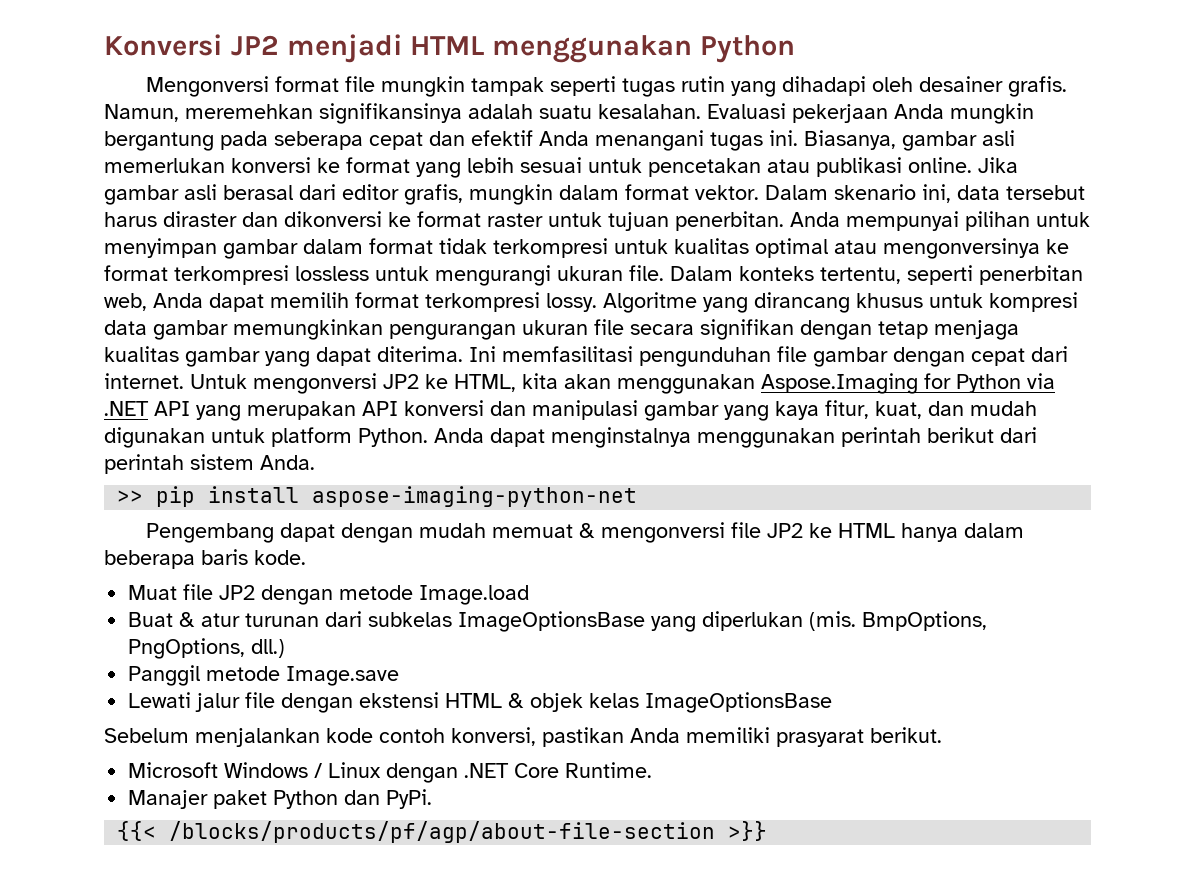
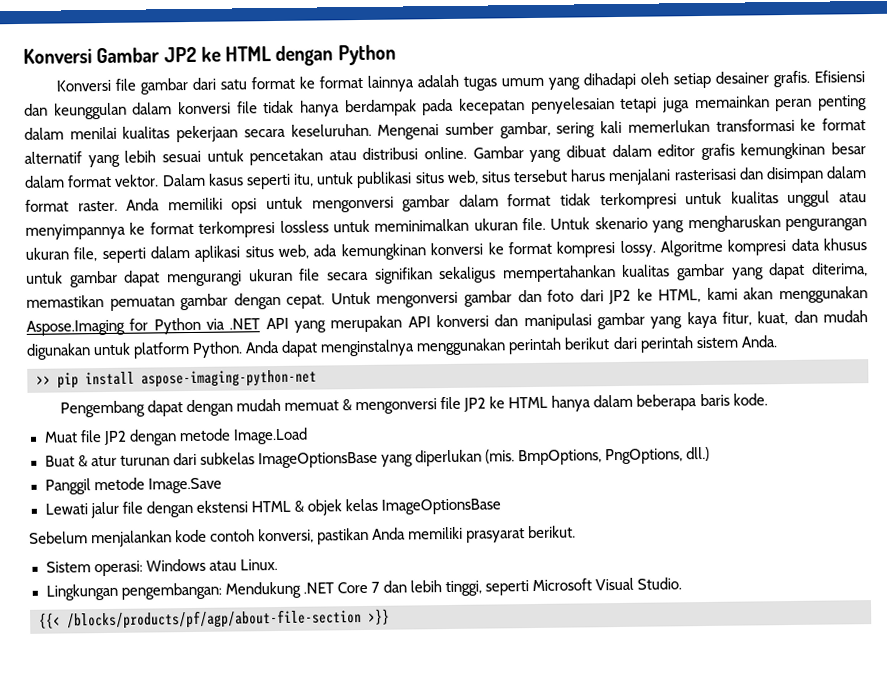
- Konversi JP2 menjadi HTML menggunakan Python
- Mengonversi format file mungkin tampak seperti tugas rutin yang dihadapi oleh desainer grafis.
+ Konversi Gambar JP2 ke HTML dengan Python
+ Konversi file gambar dari satu format ke format lainnya adalah tugas umum yang dihadapi oleh setiap desainer grafis.
- Namun, meremehkan signifikansinya adalah suatu kesalahan. Evaluasi pekerjaan Anda mungkin bergantung pada seberapa cepat dan efektif Anda menangani tugas ini. Biasanya, gambar asli memerlukan konversi ke format yang lebih sesuai untuk pencetakan atau publikasi online. Jika gambar asli berasal dari editor grafis, mungkin dalam format vektor. Dalam skenario ini, data tersebut harus diraster dan dikonversi ke format raster untuk tujuan penerbitan. Anda mempunyai pilihan untuk menyimpan gambar dalam format tidak terkompresi untuk kualitas optimal atau mengonversinya ke format terkompresi lossless untuk mengurangi ukuran file.
+ Efisiensi dan keunggulan dalam konversi file tidak hanya berdampak pada kecepatan penyelesaian tetapi juga memainkan peran penting dalam menilai kualitas pekerjaan secara keseluruhan. Mengenai sumber gambar, sering kali memerlukan transformasi ke format alternatif yang lebih sesuai untuk pencetakan atau distribusi online. Gambar yang dibuat dalam editor grafis kemungkinan besar dalam format vektor. Dalam kasus seperti itu, untuk publikasi situs web, situs tersebut harus menjalani rasterisasi dan disimpan dalam format raster. Anda memiliki opsi untuk mengonversi gambar dalam format tidak terkompresi untuk kualitas unggul atau menyimpannya ke format terkompresi lossless untuk meminimalkan ukuran file.
- Dalam konteks tertentu, seperti penerbitan web, Anda dapat memilih format terkompresi lossy. Algoritme yang dirancang khusus untuk kompresi data gambar memungkinkan pengurangan ukuran file secara signifikan dengan tetap menjaga kualitas gambar yang dapat diterima. Ini memfasilitasi pengunduhan file gambar dengan cepat dari internet. Untuk mengonversi JP2 ke HTML, kita akan menggunakan Aspose.Imaging for Python via .NET API yang merupakan API konversi dan manipulasi gambar yang kaya fitur, kuat, dan mudah digunakan untuk platform Python.
+ Untuk skenario yang mengharuskan pengurangan ukuran file, seperti dalam aplikasi situs web, ada kemungkinan konversi ke format kompresi lossy. Algoritme kompresi data khusus untuk gambar dapat mengurangi ukuran file secara signifikan sekaligus mempertahankan kualitas gambar yang dapat diterima, memastikan pemuatan gambar dengan cepat. Untuk mengonversi gambar dan foto dari JP2 ke HTML, kami akan menggunakan Aspose.Imaging for Python via .NET API yang merupakan API konversi dan manipulasi gambar yang kaya fitur, kuat, dan mudah digunakan untuk platform Python.
- Muat file JP2 dengan metode Image.load
+ Muat file JP2 dengan metode Image.Load
- Panggil metode Image.save
+ Panggil metode Image.Save
- Microsoft Windows / Linux dengan .NET Core Runtime.
- Manajer paket Python dan PyPi.
+ Sistem operasi: Windows atau Linux.
+ Lingkungan pengembangan: Mendukung .NET Core 7 dan lebih tinggi, seperti Microsoft Visual Studio.

